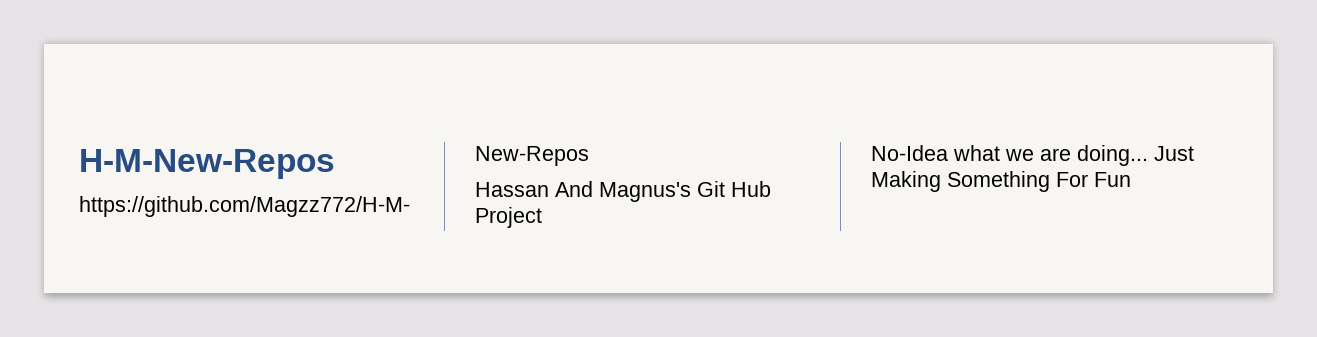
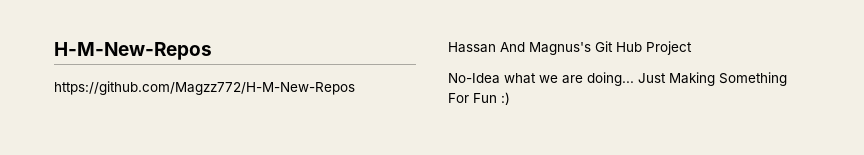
- Just Making Something For Fun
+ Just Making Something For Fun :)

